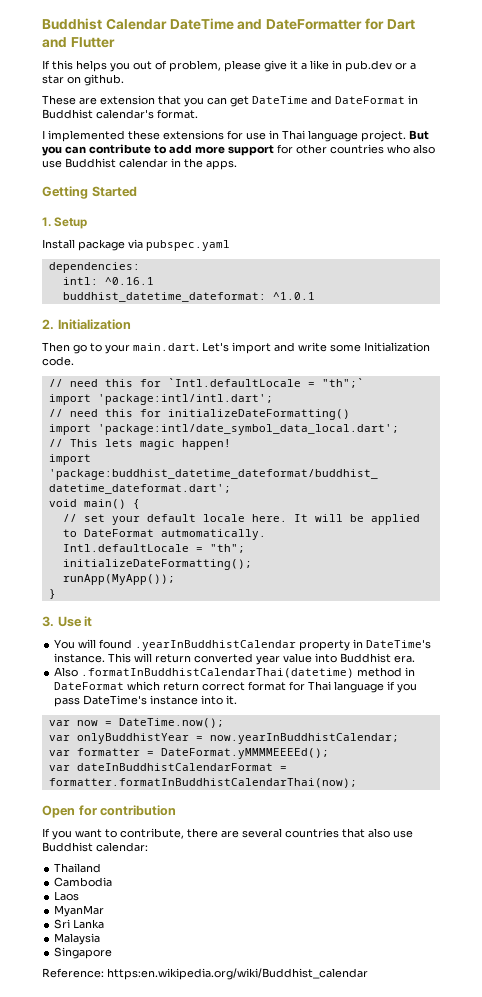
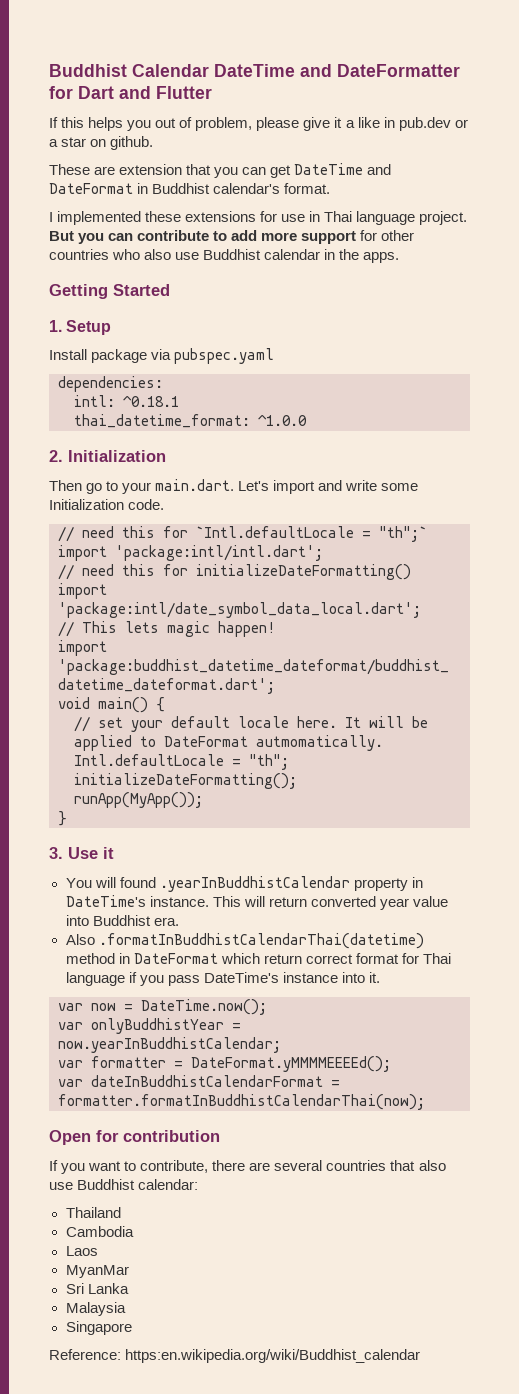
- intl: ^0.16.1
- buddhist_datetime_dateformat: ^1.0.1
+ intl: ^0.18.1
+ thai_datetime_format: ^1.0.0

